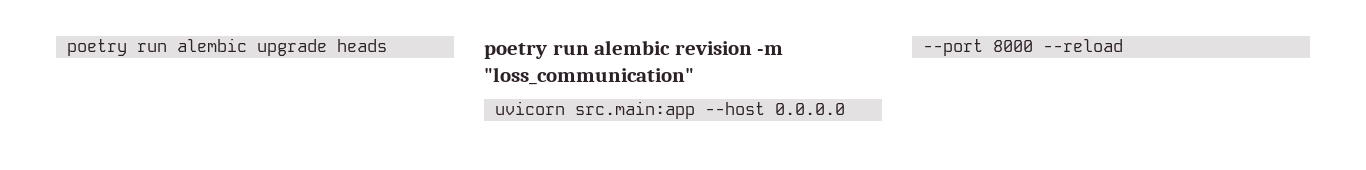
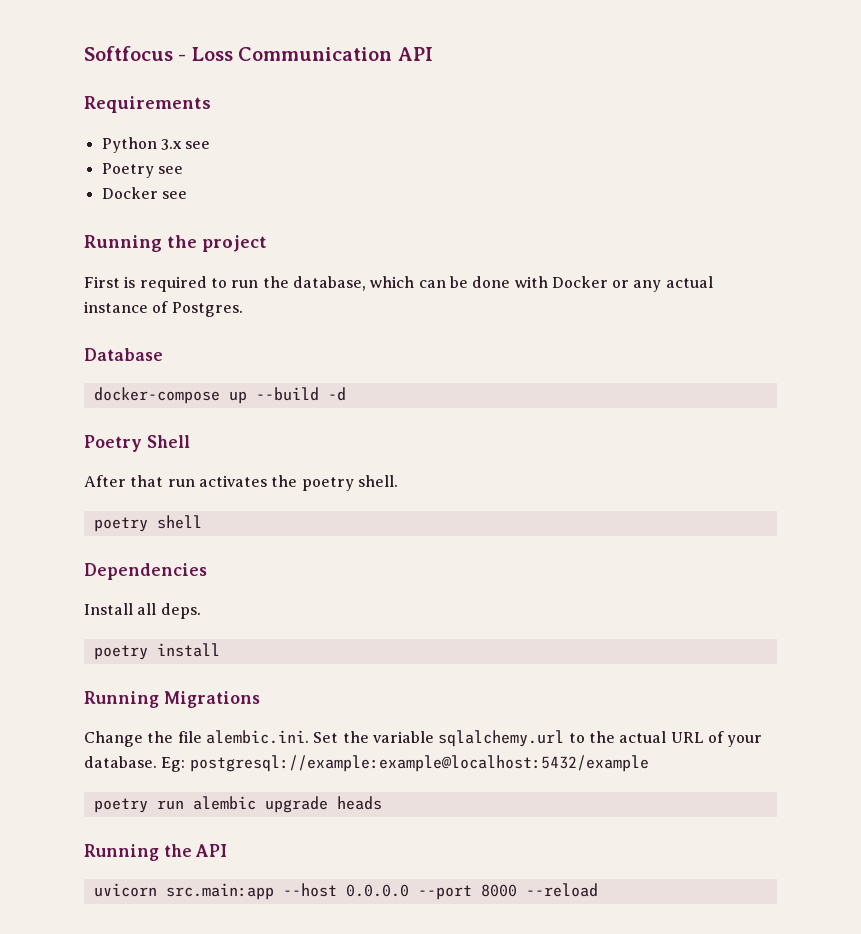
+ Softfocus - Loss Communication API
+ Requirements
+ Python 3.x see
+ Poetry see
+ Docker see
+ Running the project
+ First is required to run the database, which can be done with Docker or any actual instance of Postgres.
+ Database
+ docker-compose up --build -d
+ Poetry Shell
+ After that run activates the poetry shell.
+ poetry shell
+ Dependencies
+ Install all deps.
+ poetry install
+ Running Migrations
+ Change the file alembic.ini. Set the variable sqlalchemy.url to the actual URL of your database. Eg: postgresql://example:example@localhost:5432/example
- poetry run alembic revision -m "loss_communication"
+ Running the API

